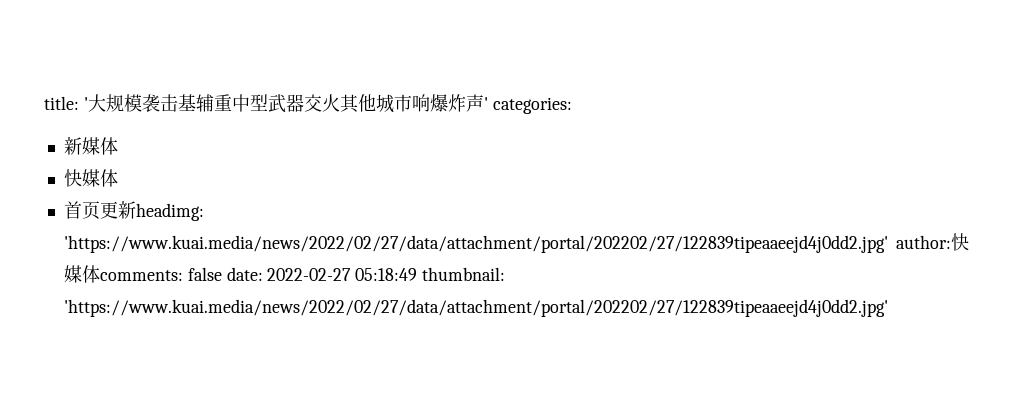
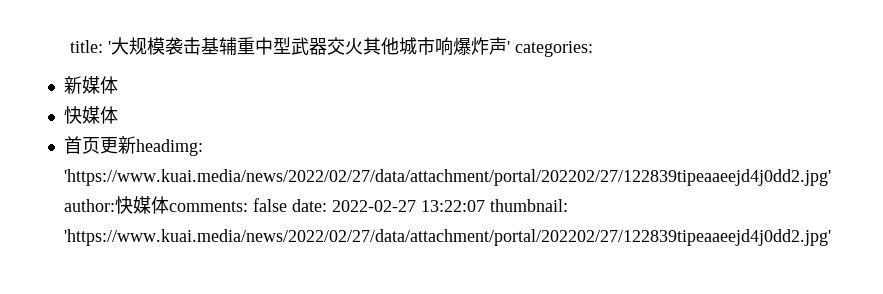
- 首页更新headimg: 'https://www.kuai.media/news/2022/02/27/data/attachment/portal/202202/27/122839tipeaaeejd4j0dd2.jpg' author:快媒体comments: false date: 2022-02-27 05:18:49 thumbnail: 'https://www.kuai.media/news/2022/02/27/data/attachment/portal/202202/27/122839tipeaaeejd4j0dd2.jpg'
+ 首页更新headimg: 'https://www.kuai.media/news/2022/02/27/data/attachment/portal/202202/27/122839tipeaaeejd4j0dd2.jpg' author:快媒体comments: false date: 2022-02-27 13:22:07 thumbnail: 'https://www.kuai.media/news/2022/02/27/data/attachment/portal/202202/27/122839tipeaaeejd4j0dd2.jpg'

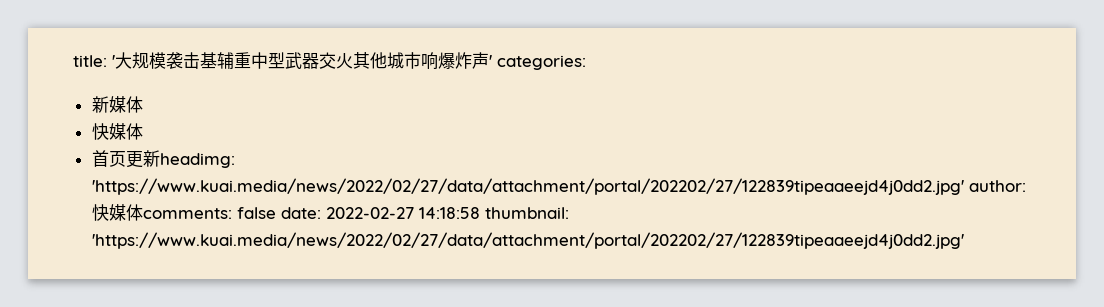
- 首页更新headimg: 'https://www.kuai.media/news/2022/02/27/data/attachment/portal/202202/27/122839tipeaaeejd4j0dd2.jpg' author:快媒体comments: false date: 2022-02-27 13:22:07 thumbnail: 'https://www.kuai.media/news/2022/02/27/data/attachment/portal/202202/27/122839tipeaaeejd4j0dd2.jpg'
+ 首页更新headimg: 'https://www.kuai.media/news/2022/02/27/data/attachment/portal/202202/27/122839tipeaaeejd4j0dd2.jpg' author:快媒体comments: false date: 2022-02-27 14:18:58 thumbnail: 'https://www.kuai.media/news/2022/02/27/data/attachment/portal/202202/27/122839tipeaaeejd4j0dd2.jpg'

